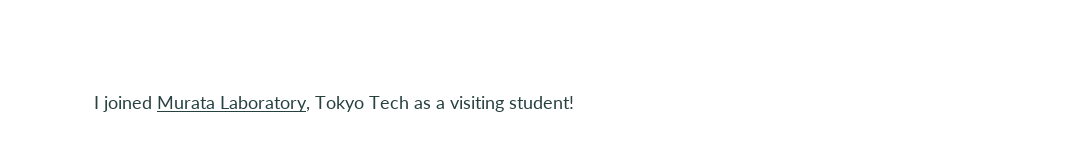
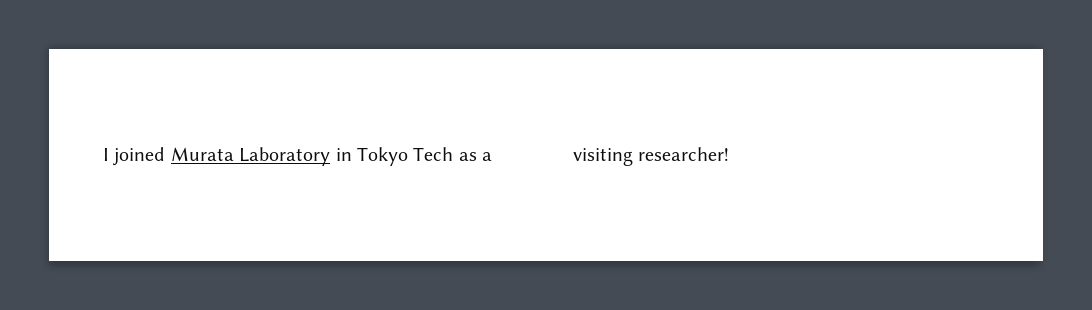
- I joined Murata Laboratory, Tokyo Tech as a visiting student!
+ I joined Murata Laboratory in Tokyo Tech as a visiting researcher!

